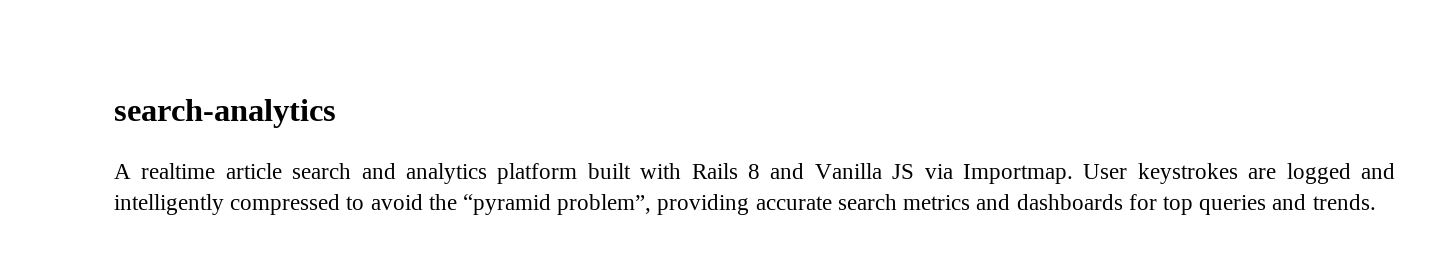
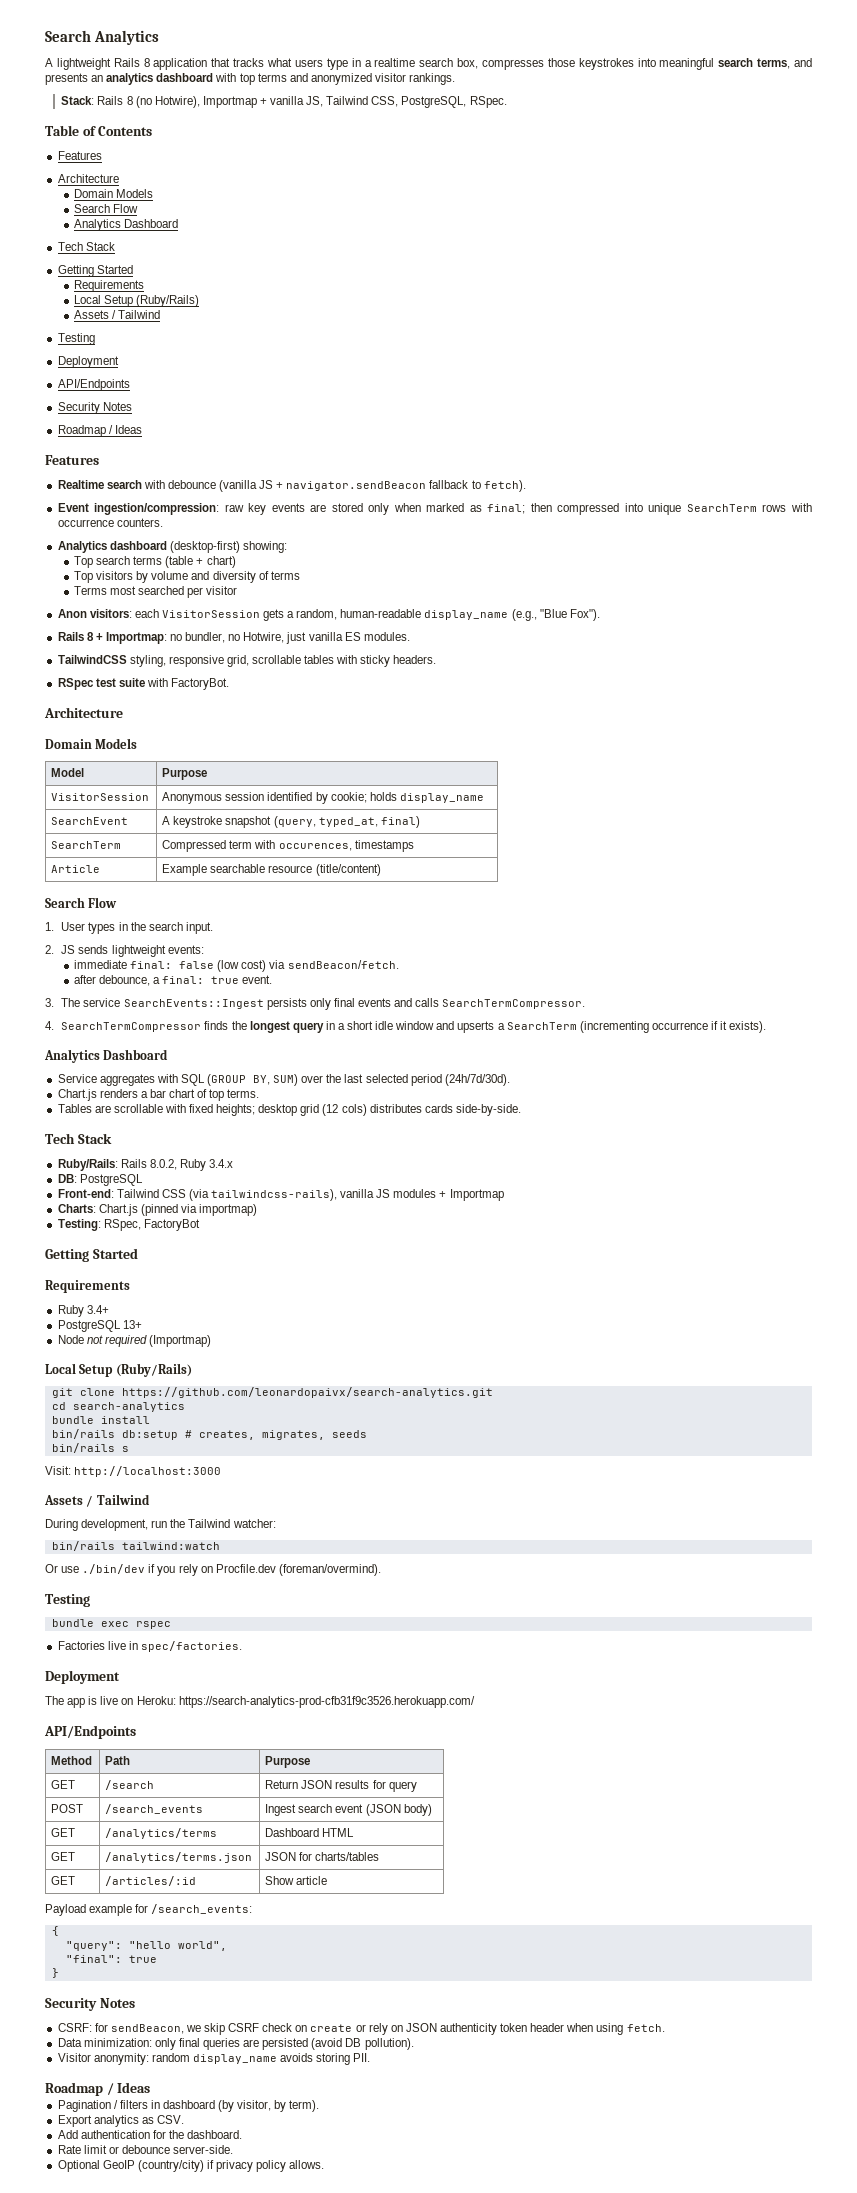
- search-analytics
- A realtime article search and analytics platform built with Rails 8 and Vanilla JS via Importmap. User keystrokes are logged and intelligently compressed to avoid the “pyramid problem”, providing accurate search metrics and dashboards for top queries and trends.
+ Search Analytics
+ A lightweight Rails 8 application that tracks what users type in a realtime search box, compresses those keystrokes into meaningful search terms, and presents an analytics dashboard with top terms and anonymized visitor rankings.
+ Stack: Rails 8 (no Hotwire), Importmap + vanilla JS, Tailwind CSS, PostgreSQL, RSpec.
+ Table of Contents
+ Features
+ Architecture
+ Domain Models
+ Search Flow
+ Analytics Dashboard
+ Tech Stack
+ Getting Started
+ Requirements
+ Local Setup (Ruby/Rails)
+ Assets / Tailwind
+ Testing
+ Deployment
+ API/Endpoints
+ Security Notes
+ Roadmap / Ideas
+ Features
+ Realtime search with debounce (vanilla JS + navigator.sendBeacon fallback to fetch).
+ Event ingestion/compression: raw key events are stored only when marked as final; then compressed into unique SearchTerm rows with occurrence counters.
+ Analytics dashboard (desktop-first) showing:
+ Top search terms (table + chart)
+ Top visitors by volume and diversity of terms
+ Terms most searched per visitor
+ Anon visitors: each VisitorSession gets a random, human-readable display_name (e.g., "Blue Fox").
+ Rails 8 + Importmap: no bundler, no Hotwire, just vanilla ES modules.
+ TailwindCSS styling, responsive grid, scrollable tables with sticky headers.
+ RSpec test suite with FactoryBot.
+ Architecture
+ Domain Models
+ Model | Purpose
+ VisitorSession | Anonymous session identified by cookie; holds display_name
+ SearchEvent | A keystroke snapshot (query, typed_at, final)
+ SearchTerm | Compressed term with occurences, timestamps
+ Article | Example searchable resource (title/content)
+ Search Flow
+ 1. User types in the search input.
+ 2. JS sends lightweight events:
+ immediate final: false (low cost) via sendBeacon/fetch.
+ after debounce, a final: true event.
+ 3. The service SearchEvents::Ingest persists only final events and calls SearchTermCompressor.
+ 4. SearchTermCompressor finds the longest query in a short idle window and upserts a SearchTerm (incrementing occurrence if it exists).
+ Analytics Dashboard
+ Service aggregates with SQL (GROUP BY, SUM) over the last selected period (24h/7d/30d).
+ Chart.js renders a bar chart of top terms.
+ Tables are scrollable with fixed heights; desktop grid (12 cols) distributes cards side-by-side.
+ Tech Stack
+ Ruby/Rails: Rails 8.0.2, Ruby 3.4.x
+ DB: PostgreSQL
+ Front-end: Tailwind CSS (via tailwindcss-rails), vanilla JS modules + Importmap
+ Charts: Chart.js (pinned via importmap)
+ Testing: RSpec, FactoryBot
+ Getting Started
+ Requirements
+ Ruby 3.4+
+ PostgreSQL 13+
+ Node not required (Importmap)
+ Local Setup (Ruby/Rails)
+ git clone https://github.com/leonardopaivx/search-analytics.git
+ cd search-analytics
+ bundle install
+ bin/rails db:setup # creates, migrates, seeds
+ bin/rails s
+ Visit: http://localhost:3000
+ Assets / Tailwind
+ During development, run the Tailwind watcher:
+ bin/rails tailwind:watch
+ Or use ./bin/dev if you rely on Procfile.dev (foreman/overmind).
+ Testing
+ bundle exec rspec
+ Factories live in spec/factories.
+ Deployment
+ The app is live on Heroku: https://search-analytics-prod-cfb31f9c3526.herokuapp.com/
+ API/Endpoints
+ Method | Path | Purpose
+ GET | /search | Return JSON results for query
+ POST | /search_events | Ingest search event (JSON body)
+ GET | /analytics/terms | Dashboard HTML
+ GET | /analytics/terms.json | JSON for charts/tables
+ GET | /articles/:id | Show article
+ Payload example for /search_events:
+ {
+ "query": "hello world",
+ "final": true
+ }
+ Security Notes
+ CSRF: for sendBeacon, we skip CSRF check on create or rely on JSON authenticity token header when using fetch.
+ Data minimization: only final queries are persisted (avoid DB pollution).
+ Visitor anonymity: random display_name avoids storing PII.
+ Roadmap / Ideas
+ Pagination / filters in dashboard (by visitor, by term).
+ Export analytics as CSV.
+ Add authentication for the dashboard.
+ Rate limit or debounce server-side.
+ Optional GeoIP (country/city) if privacy policy allows.

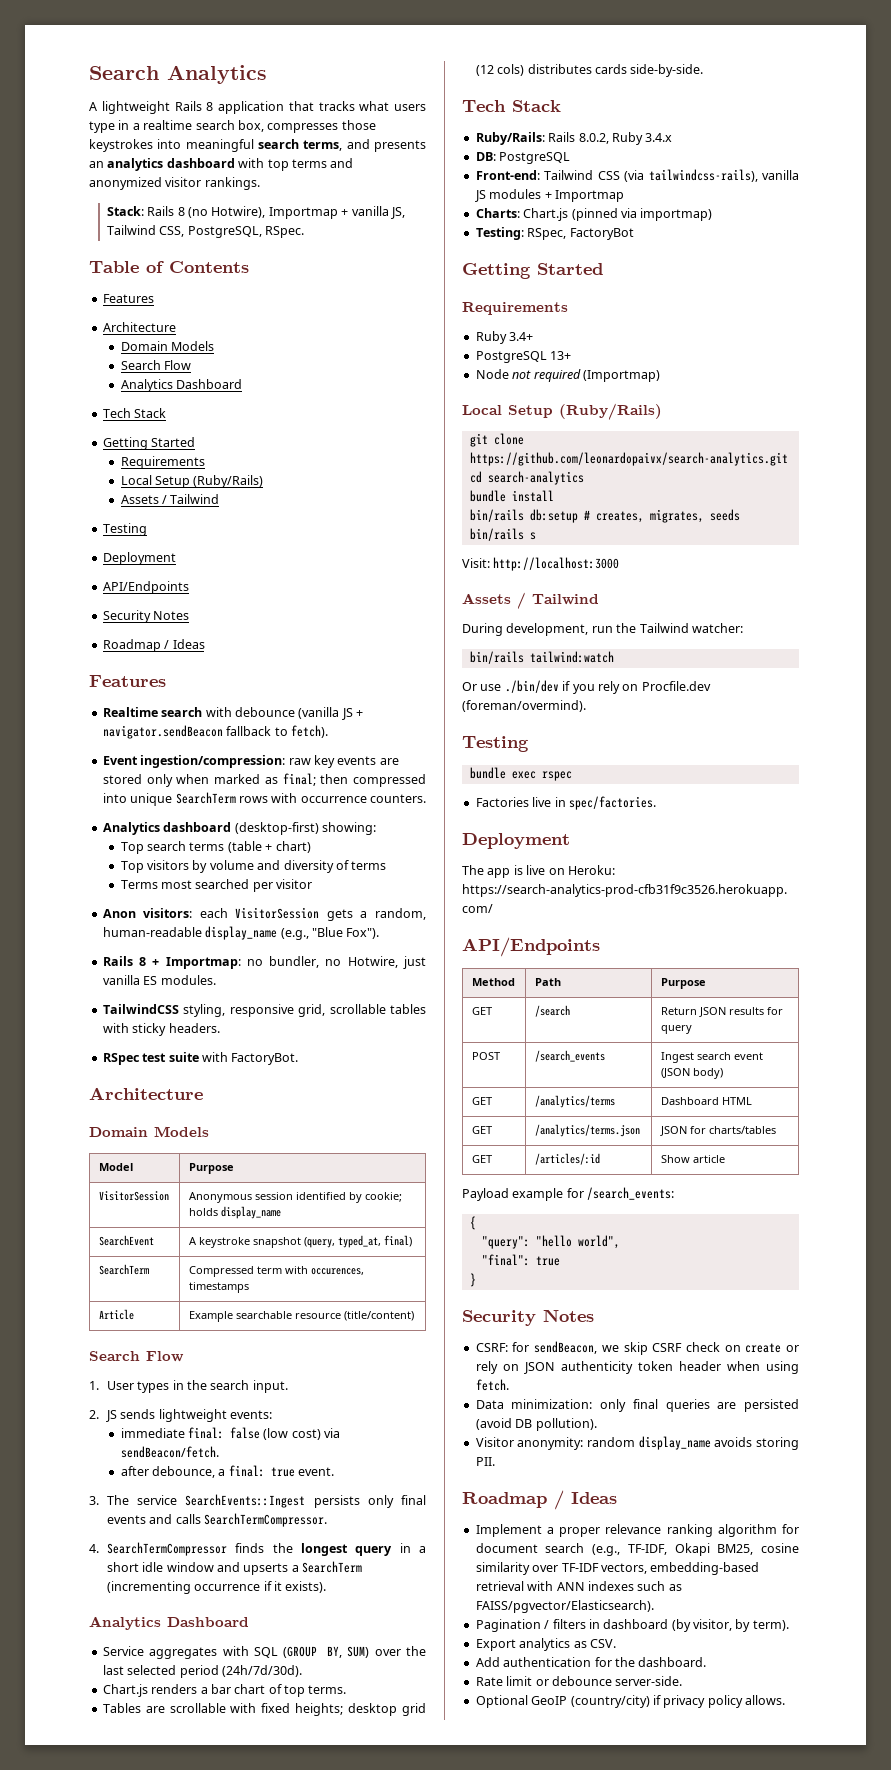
+ Implement a proper relevance ranking algorithm for document search (e.g., TF-IDF, Okapi BM25, cosine similarity over TF-IDF vectors, embedding-based retrieval with ANN indexes such as FAISS/pgvector/Elasticsearch).

